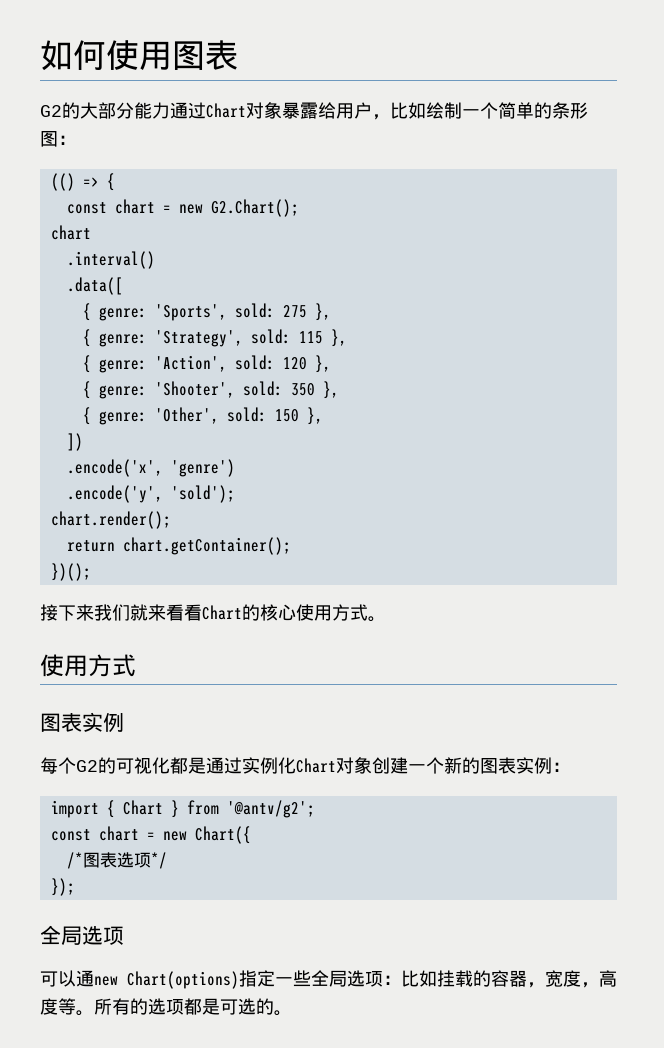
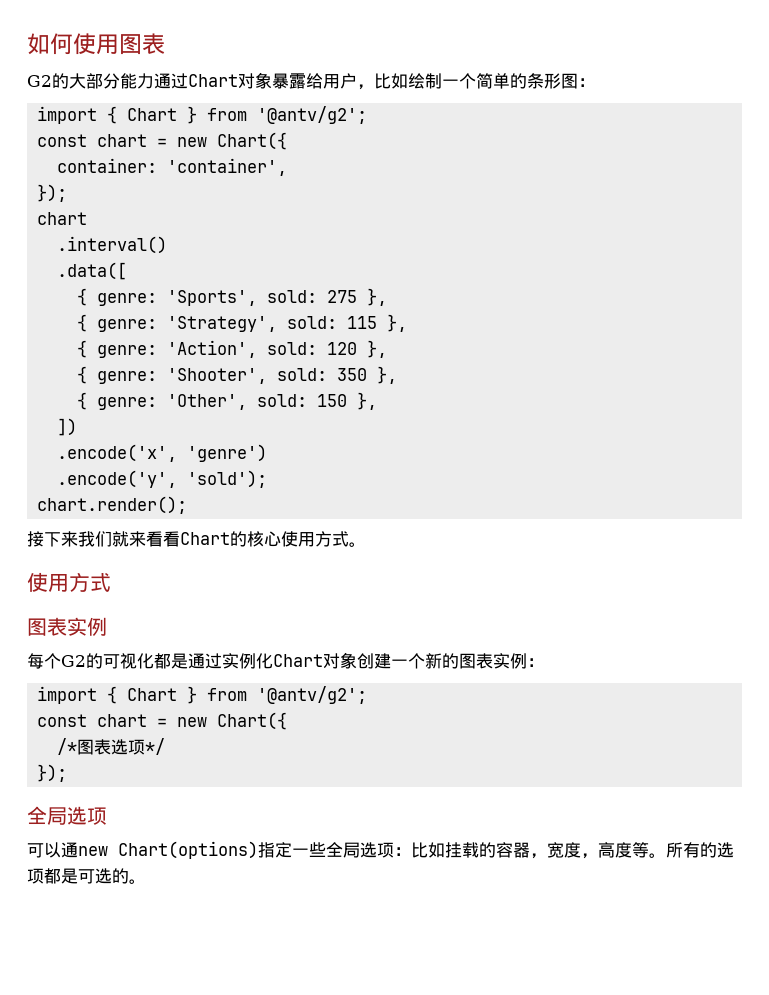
  G2的大部分能力通过Chart对象暴露给用户，比如绘制一个简单的条形图：
- (() => {
- const chart = new G2.Chart();
+ import { Chart } from '@antv/g2';
+ const chart = new Chart({
+ container: 'container',
+ });
- return chart.getContainer();
- })();

